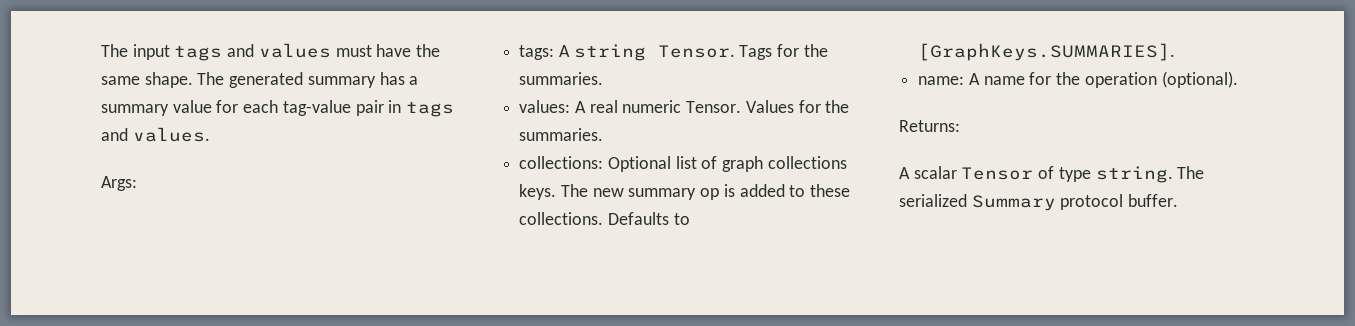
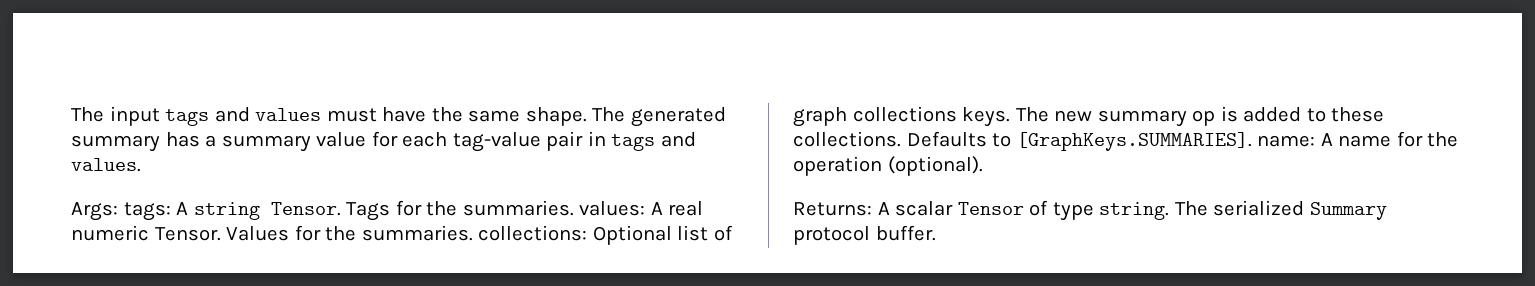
- Args:
- tags: A string Tensor.
+ Args: tags: A string Tensor.
- Tags for the summaries.
- values: A real numeric Tensor.
+ Tags for the summaries. values: A real numeric Tensor.
- Values for the summaries.
- collections: Optional list of graph collections keys.
+ Values for the summaries. collections: Optional list of graph collections keys.
- Defaults to [GraphKeys.SUMMARIES].
- name: A name for the operation (optional).
+ Defaults to [GraphKeys.SUMMARIES]. name: A name for the operation (optional).
- Returns:
- A scalar Tensor of type string.
+ Returns: A scalar Tensor of type string.

